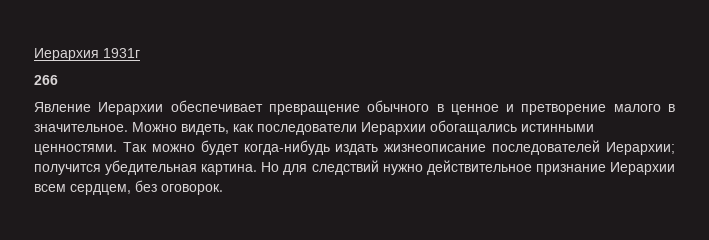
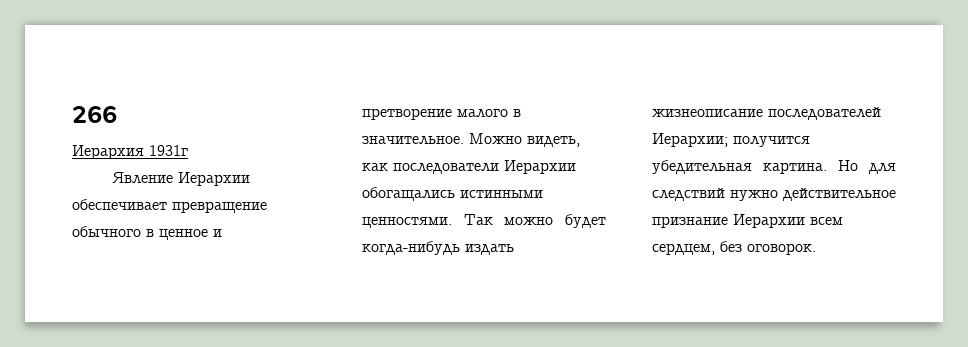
+ 266
- 266

